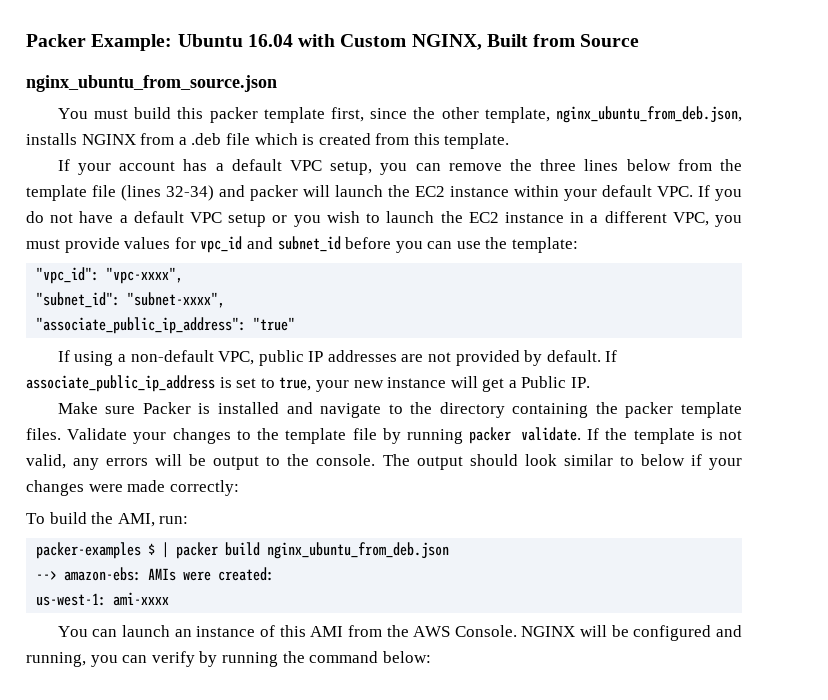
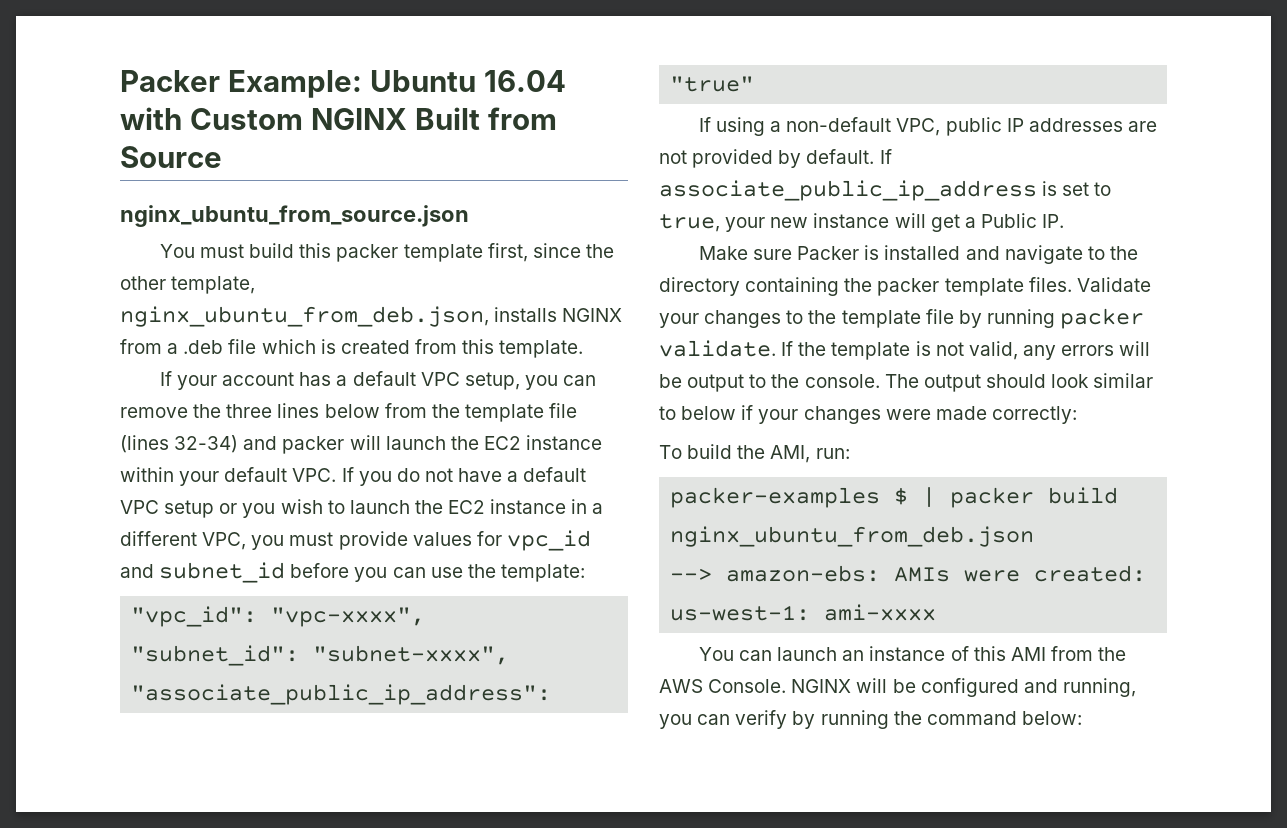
- Packer Example: Ubuntu 16.04 with Custom NGINX, Built from Source
+ Packer Example: Ubuntu 16.04 with Custom NGINX Built from Source

